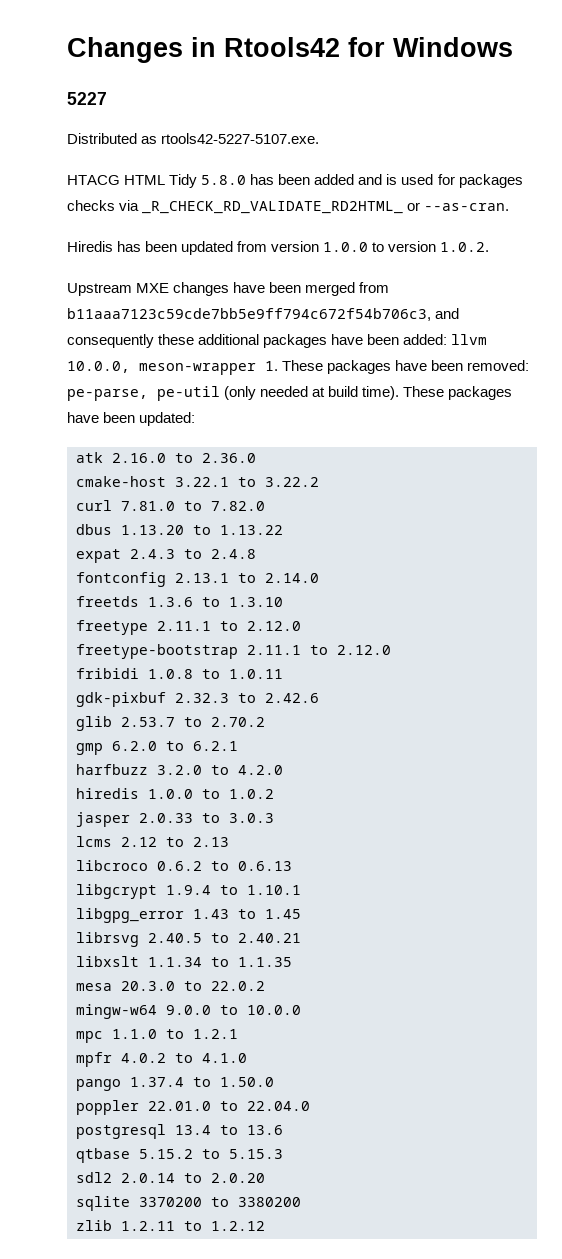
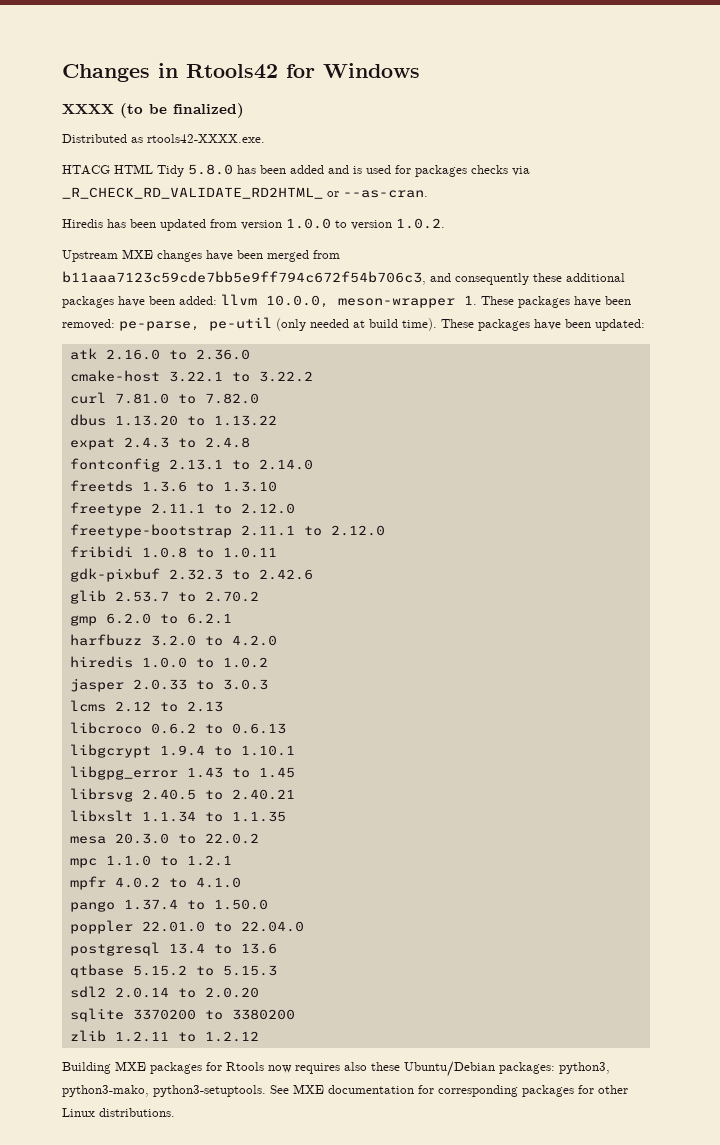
- 5227
+ XXXX (to be finalized)
- Distributed as rtools42-5227-5107.exe.
+ Distributed as rtools42-XXXX.exe.
- mingw-w64 9.0.0 to 10.0.0
+ Building MXE packages for Rtools now requires also these Ubuntu/Debian packages: python3, python3-mako, python3-setuptools. See MXE documentation for corresponding packages for other Linux distributions.

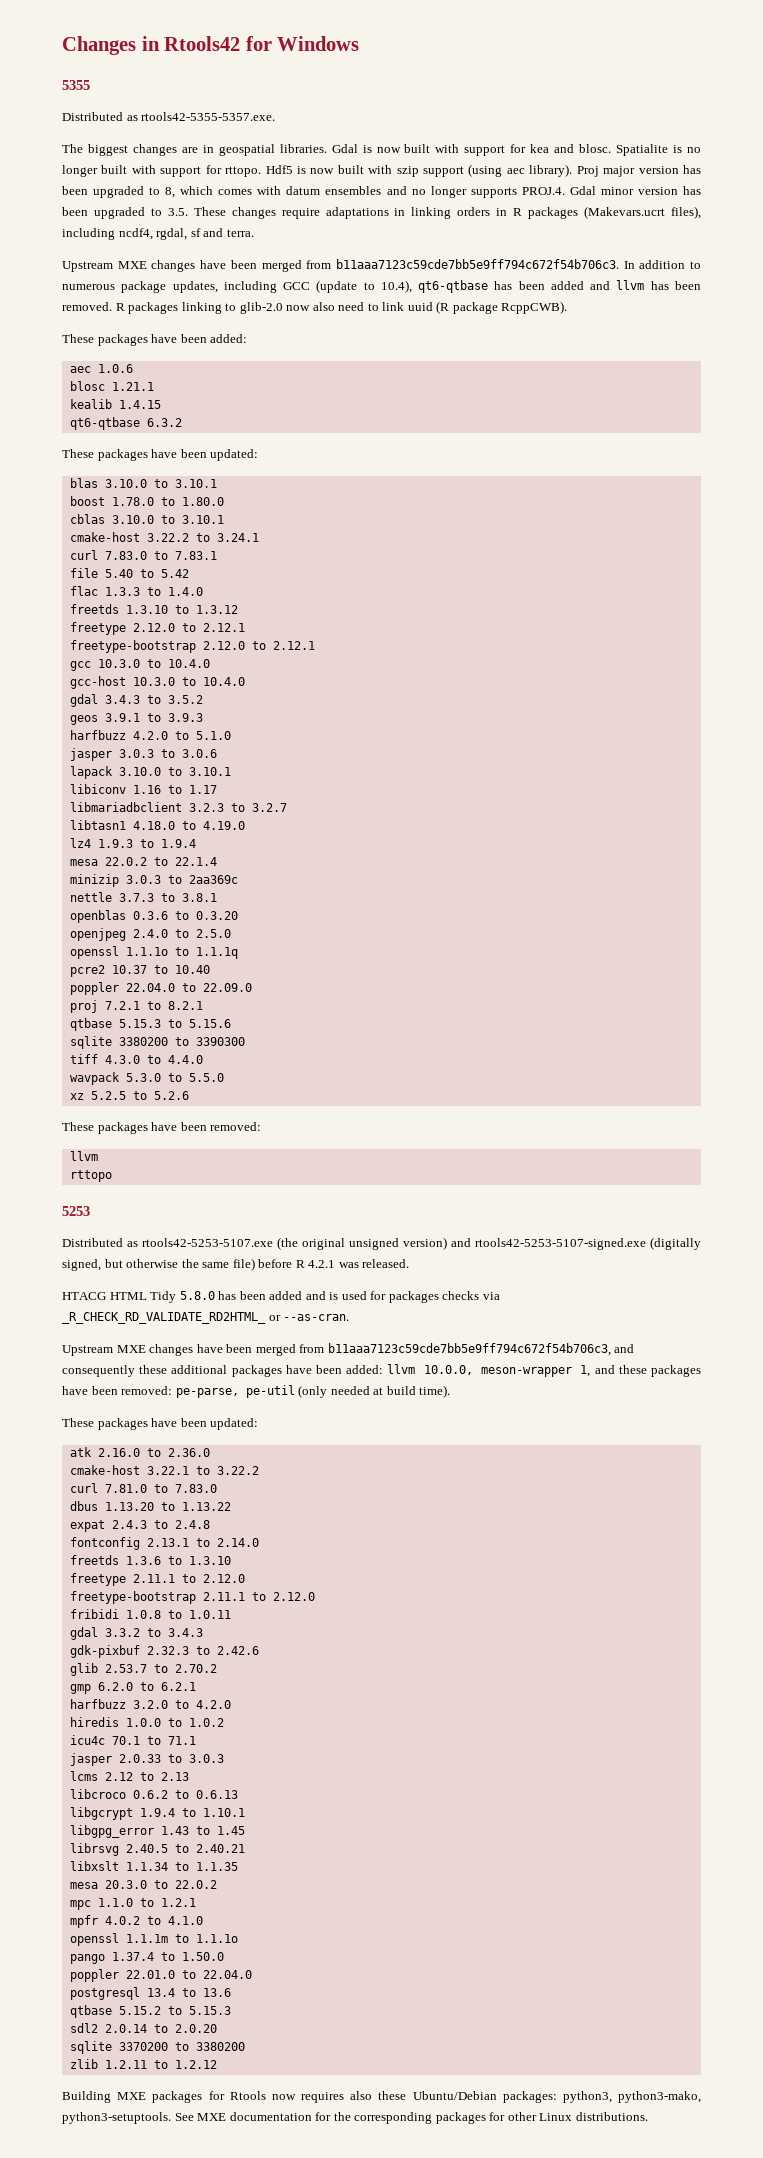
- XXXX (to be finalized)
- Distributed as rtools42-XXXX.exe.
+ 5355
+ Distributed as rtools42-5355-5357.exe.
+ The biggest changes are in geospatial libraries. Gdal is now built with support for kea and blosc. Spatialite is no longer built with support for rttopo. Hdf5 is now built with szip support (using aec library). Proj major version has been upgraded to 8, which comes with datum ensembles and no longer supports PROJ.4. Gdal minor version has been upgraded to 3.5. These changes require adaptations in linking orders in R packages (Makevars.ucrt files), including ncdf4, rgdal, sf and terra.
+ Upstream MXE changes have been merged from b11aaa7123c59cde7bb5e9ff794c672f54b706c3. In addition to numerous package updates, including GCC (update to 10.4), qt6-qtbase has been added and llvm has been removed. R packages linking to glib-2.0 now also need to link uuid (R package RcppCWB).
+ These packages have been added:
+ aec 1.0.6
+ blosc 1.21.1
+ kealib 1.4.15
+ qt6-qtbase 6.3.2
+ These packages have been updated:
+ blas 3.10.0 to 3.10.1
+ boost 1.78.0 to 1.80.0
+ cblas 3.10.0 to 3.10.1
+ cmake-host 3.22.2 to 3.24.1
+ curl 7.83.0 to 7.83.1
+ file 5.40 to 5.42
+ flac 1.3.3 to 1.4.0
+ freetds 1.3.10 to 1.3.12
+ freetype 2.12.0 to 2.12.1
+ freetype-bootstrap 2.12.0 to 2.12.1
+ gcc 10.3.0 to 10.4.0
+ gcc-host 10.3.0 to 10.4.0
+ gdal 3.4.3 to 3.5.2
+ geos 3.9.1 to 3.9.3
+ harfbuzz 4.2.0 to 5.1.0
+ jasper 3.0.3 to 3.0.6
+ lapack 3.10.0 to 3.10.1
+ libiconv 1.16 to 1.17
+ libmariadbclient 3.2.3 to 3.2.7
+ libtasn1 4.18.0 to 4.19.0
+ lz4 1.9.3 to 1.9.4
+ mesa 22.0.2 to 22.1.4
+ minizip 3.0.3 to 2aa369c
+ nettle 3.7.3 to 3.8.1
+ openblas 0.3.6 to 0.3.20
+ openjpeg 2.4.0 to 2.5.0
+ openssl 1.1.1o to 1.1.1q
+ pcre2 10.37 to 10.40
+ poppler 22.04.0 to 22.09.0
+ proj 7.2.1 to 8.2.1
+ qtbase 5.15.3 to 5.15.6
+ sqlite 3380200 to 3390300
+ tiff 4.3.0 to 4.4.0
+ wavpack 5.3.0 to 5.5.0
+ xz 5.2.5 to 5.2.6
+ These packages have been removed:
+ llvm
+ rttopo
+ 5253
+ Distributed as rtools42-5253-5107.exe (the original unsigned version) and rtools42-5253-5107-signed.exe (digitally signed, but otherwise the same file) before R 4.2.1 was released.
- Hiredis has been updated from version 1.0.0 to version 1.0.2.
- Upstream MXE changes have been merged from b11aaa7123c59cde7bb5e9ff794c672f54b706c3, and consequently these additional packages have been added: llvm 10.0.0, meson-wrapper 1. These packages have been removed: pe-parse, pe-util (only needed at build time). These packages have been updated:
+ Upstream MXE changes have been merged from b11aaa7123c59cde7bb5e9ff794c672f54b706c3, and consequently these additional packages have been added: llvm 10.0.0, meson-wrapper 1, and these packages have been removed: pe-parse, pe-util (only needed at build time).
+ These packages have been updated:
- curl 7.81.0 to 7.82.0
+ curl 7.81.0 to 7.83.0
+ gdal 3.3.2 to 3.4.3
+ icu4c 70.1 to 71.1
+ openssl 1.1.1m to 1.1.1o
- See MXE documentation for corresponding packages for other Linux distributions.
+ See MXE documentation for the corresponding packages for other Linux distributions.

